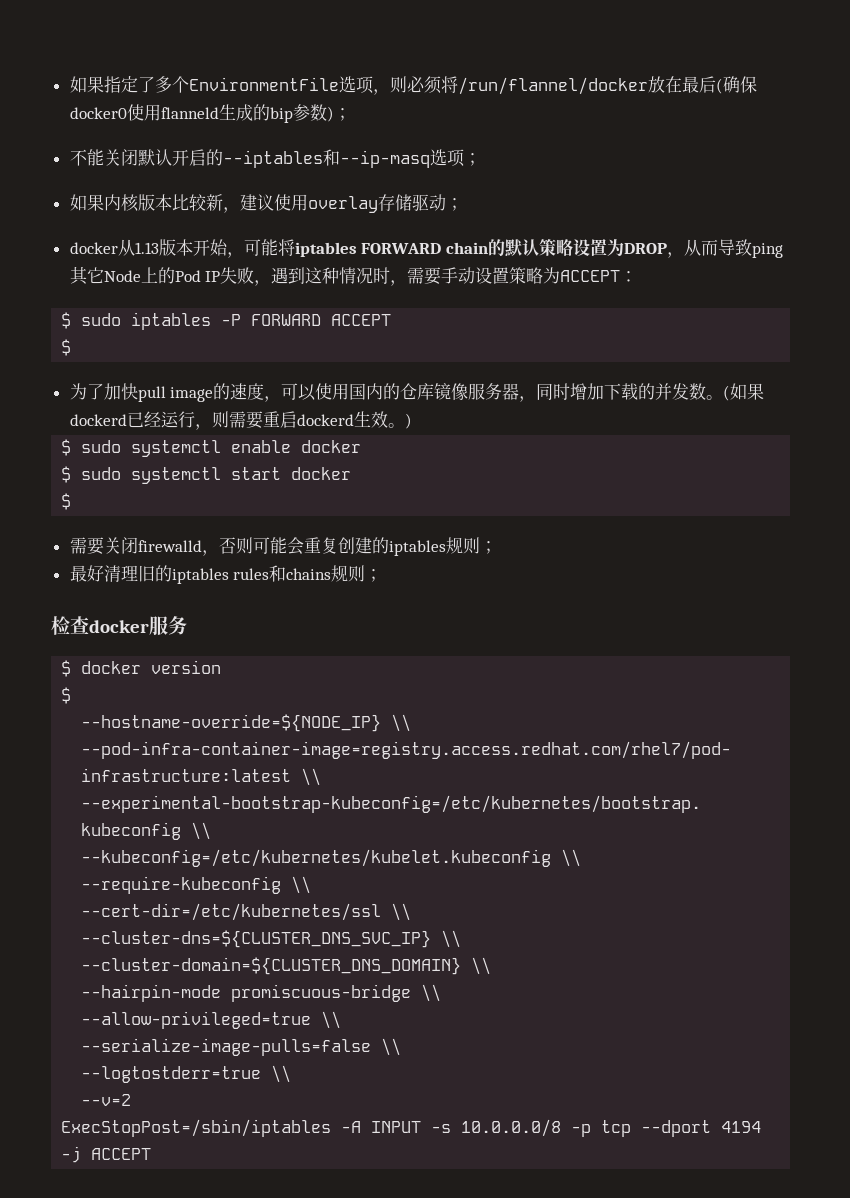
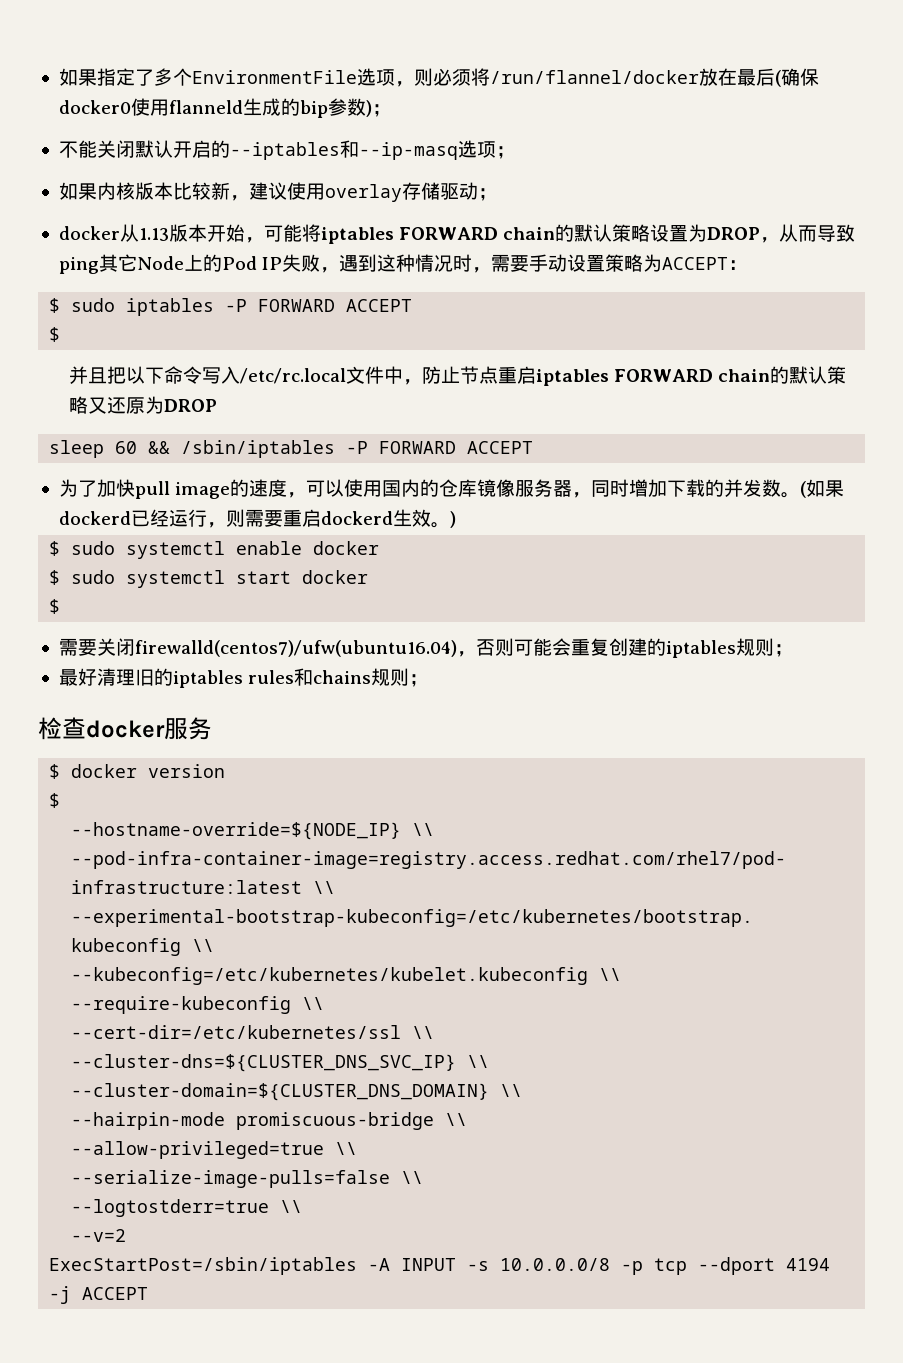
+ 并且把以下命令写入/etc/rc.local文件中，防止节点重启iptables FORWARD chain的默认策略又还原为DROP
+ sleep 60 && /sbin/iptables -P FORWARD ACCEPT
- 需要关闭firewalld，否则可能会重复创建的iptables规则；
+ 需要关闭firewalld(centos7)/ufw(ubuntu16.04)，否则可能会重复创建的iptables规则；
- ExecStopPost=/sbin/iptables -A INPUT -s 10.0.0.0/8 -p tcp --dport 4194 -j ACCEPT
+ ExecStartPost=/sbin/iptables -A INPUT -s 10.0.0.0/8 -p tcp --dport 4194 -j ACCEPT

